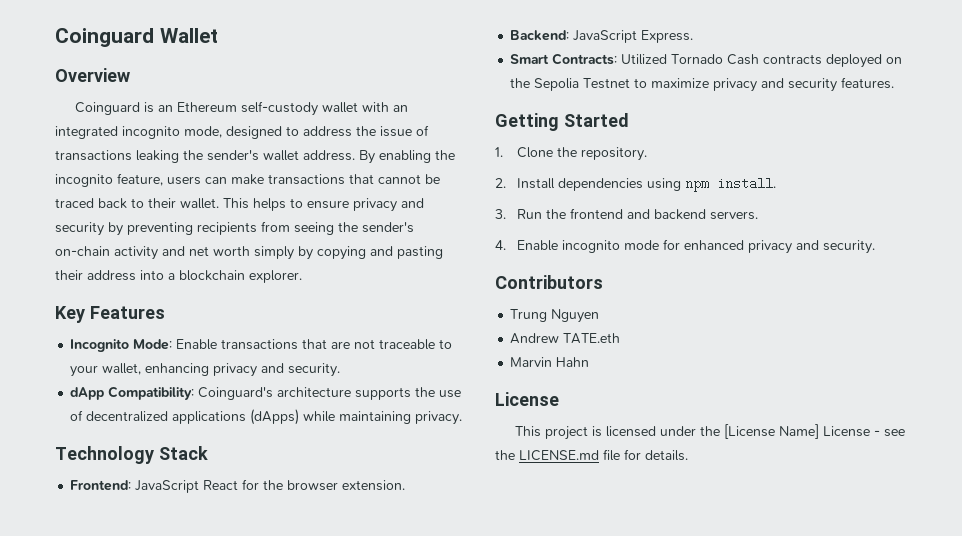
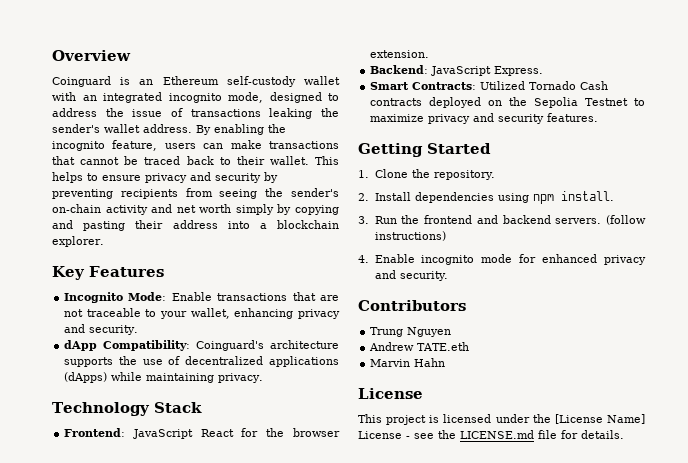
- Coinguard Wallet
+ (follow instructions)

